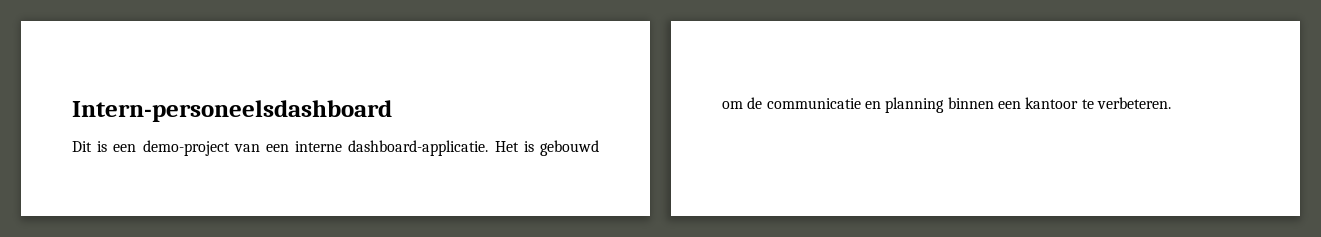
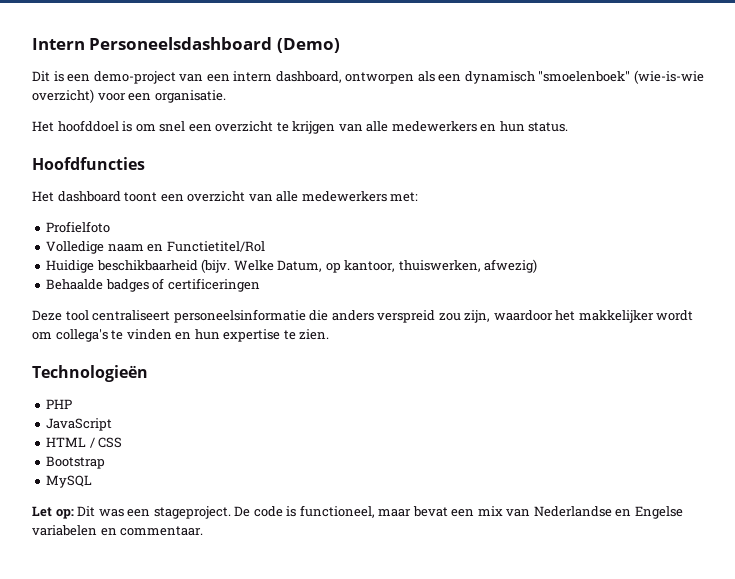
- Intern-personeelsdashboard
+ Intern Personeelsdashboard (Demo)
- Dit is een demo-project van een interne dashboard-applicatie. Het is gebouwd om de communicatie en planning binnen een kantoor te verbeteren.
+ Dit is een demo-project van een intern dashboard, ontworpen als een dynamisch "smoelenboek" (wie-is-wie overzicht) voor een organisatie.
+ Het hoofddoel is om snel een overzicht te krijgen van alle medewerkers en hun status.
+ Hoofdfuncties
+ Het dashboard toont een overzicht van alle medewerkers met:
+ Profielfoto
+ Volledige naam en Functietitel/Rol
+ Huidige beschikbaarheid (bijv. Welke Datum, op kantoor, thuiswerken, afwezig)
+ Behaalde badges of certificeringen
+ Deze tool centraliseert personeelsinformatie die anders verspreid zou zijn, waardoor het makkelijker wordt om collega's te vinden en hun expertise te zien.
+ Technologieën
+ PHP
+ JavaScript
+ HTML / CSS
+ Bootstrap
+ MySQL
+ Let op: Dit was een stageproject. De code is functioneel, maar bevat een mix van Nederlandse en Engelse variabelen en commentaar.

